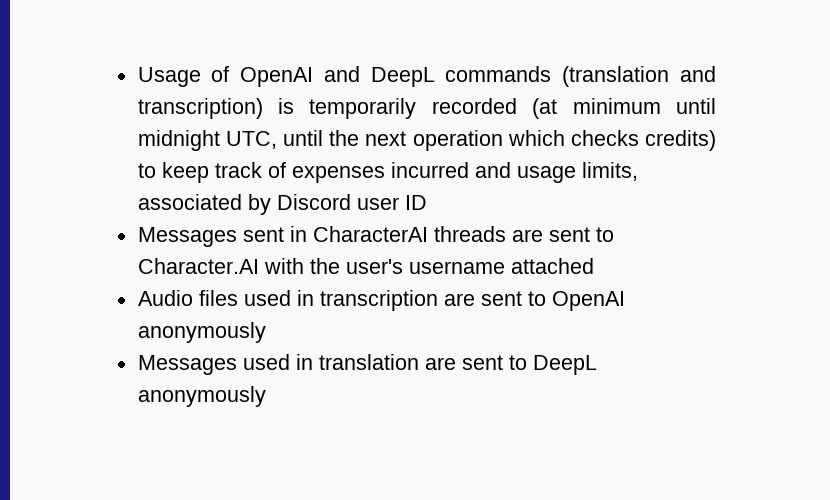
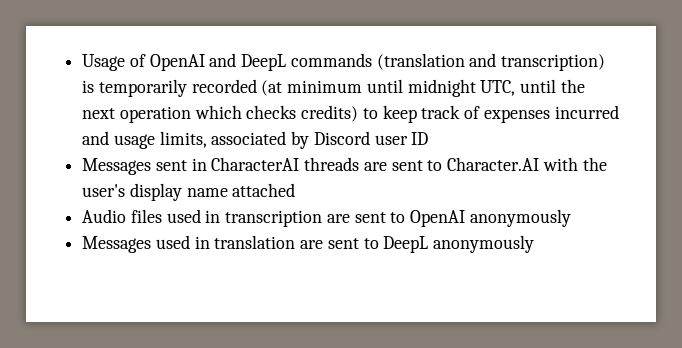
- Messages sent in CharacterAI threads are sent to Character.AI with the user's username attached
+ Messages sent in CharacterAI threads are sent to Character.AI with the user's display name attached

